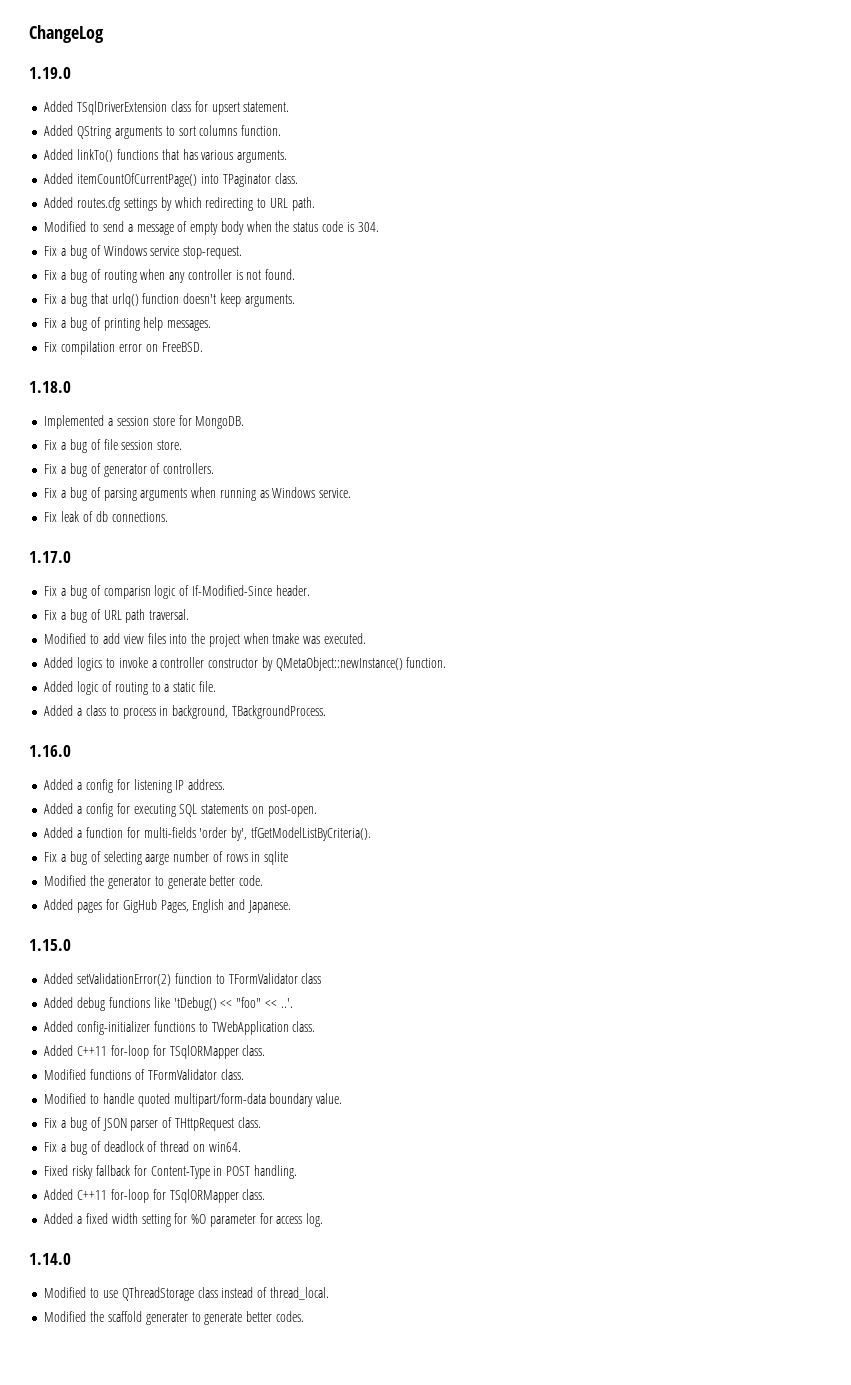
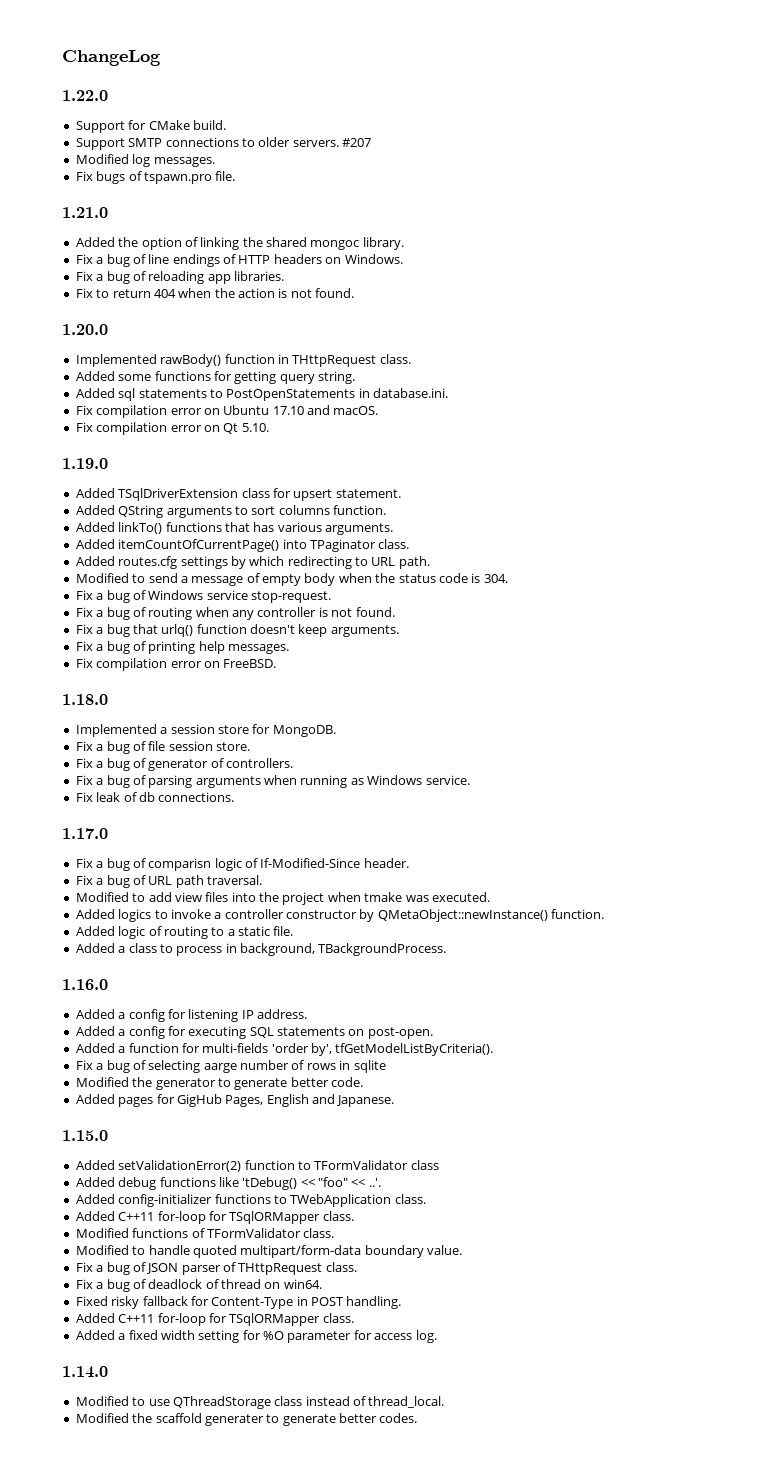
+ 1.22.0
+ Support for CMake build.
+ Support SMTP connections to older servers. #207
+ Modified log messages.
+ Fix bugs of tspawn.pro file.
+ 1.21.0
+ Added the option of linking the shared mongoc library.
+ Fix a bug of line endings of HTTP headers on Windows.
+ Fix a bug of reloading app libraries.
+ Fix to return 404 when the action is not found.
+ 1.20.0
+ Implemented rawBody() function in THttpRequest class.
+ Added some functions for getting query string.
+ Added sql statements to PostOpenStatements in database.ini.
+ Fix compilation error on Ubuntu 17.10 and macOS.
+ Fix compilation error on Qt 5.10.

